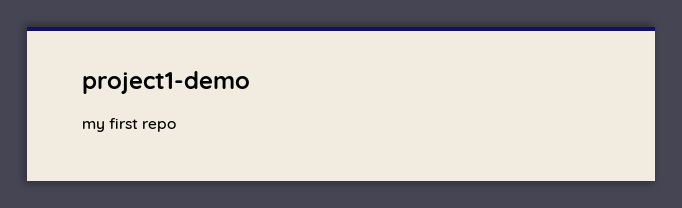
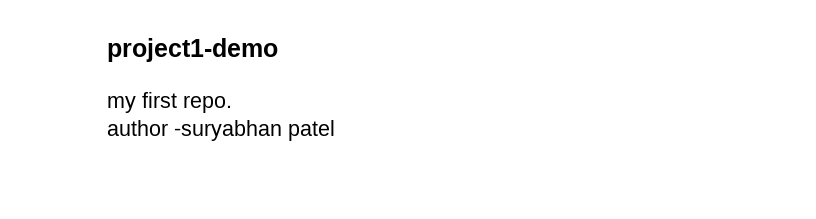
- my first repo
+ my first repo.
+ author -suryabhan patel

